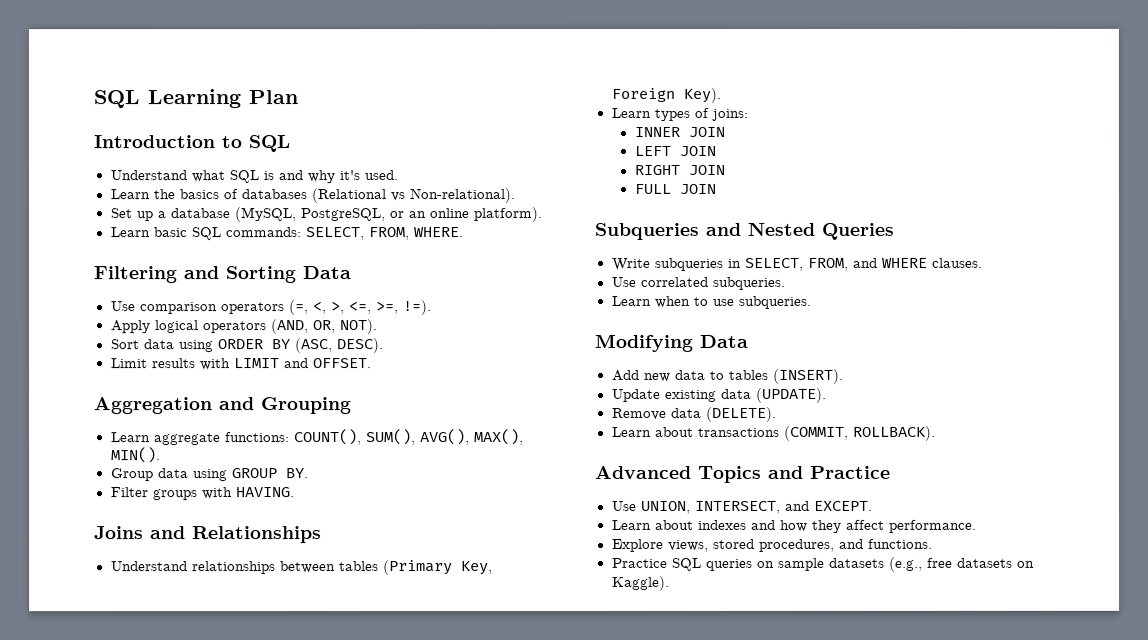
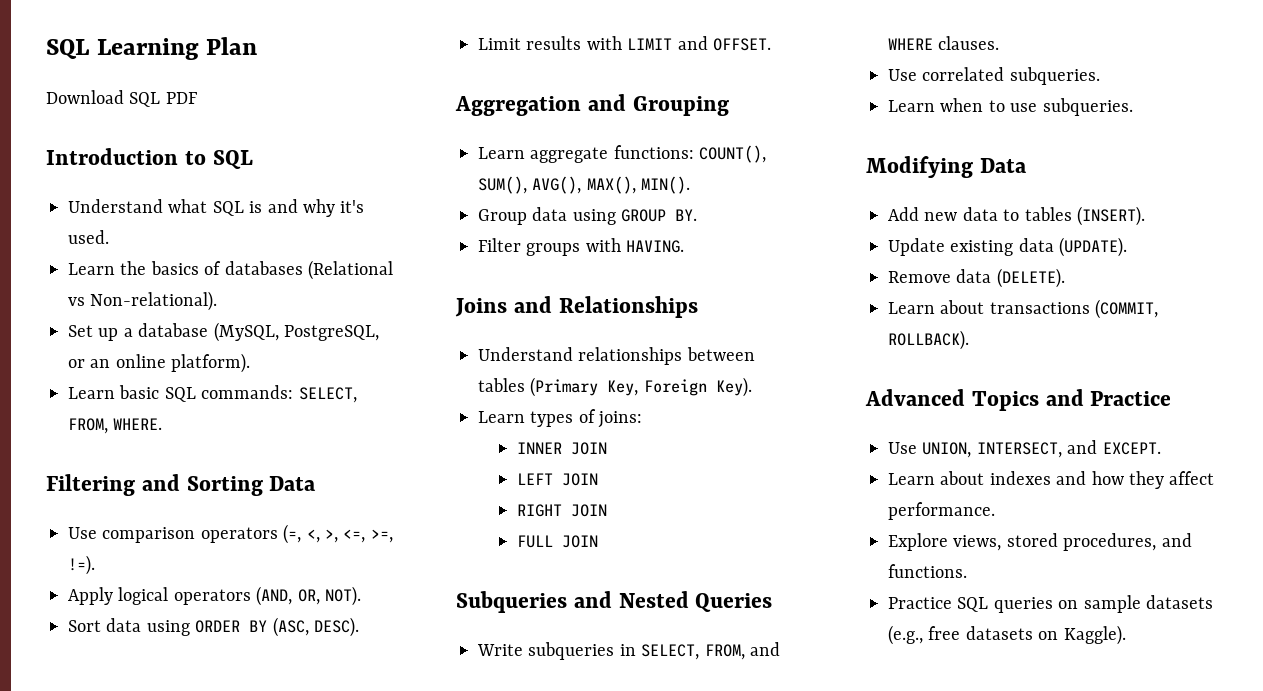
+ Download SQL PDF

